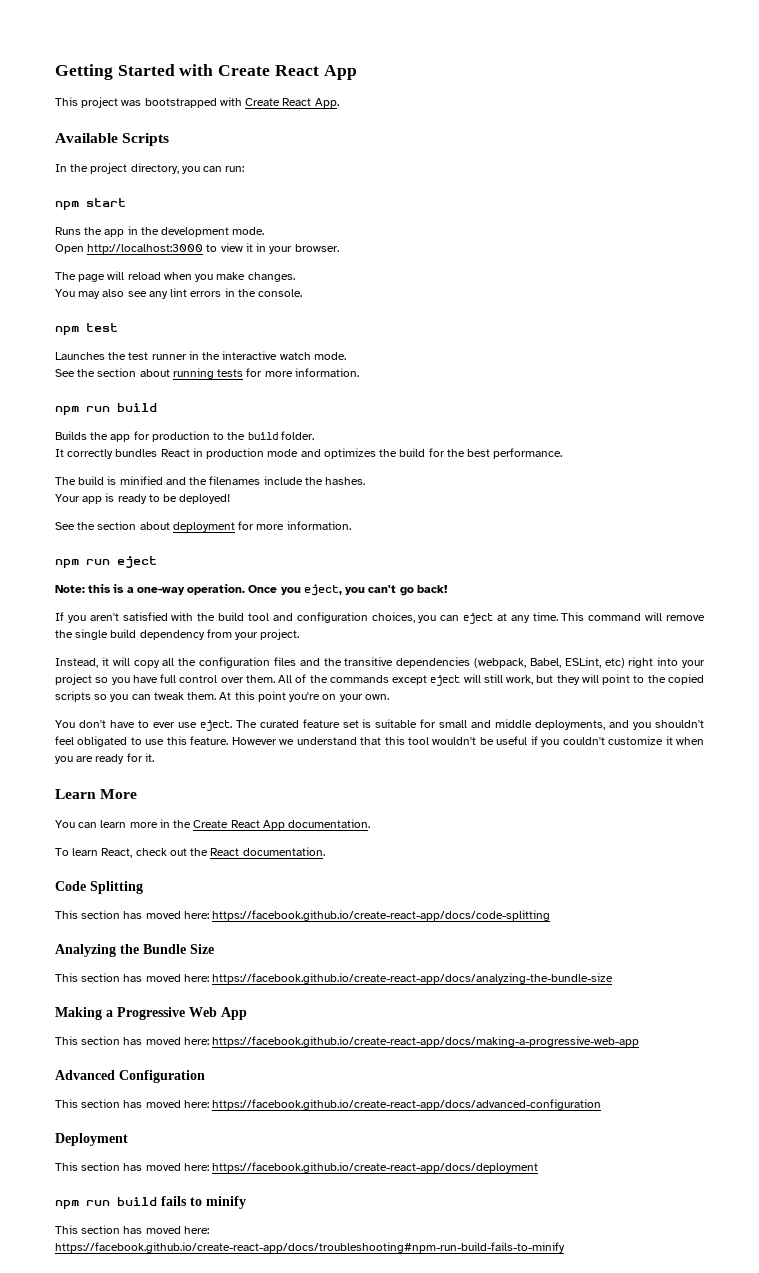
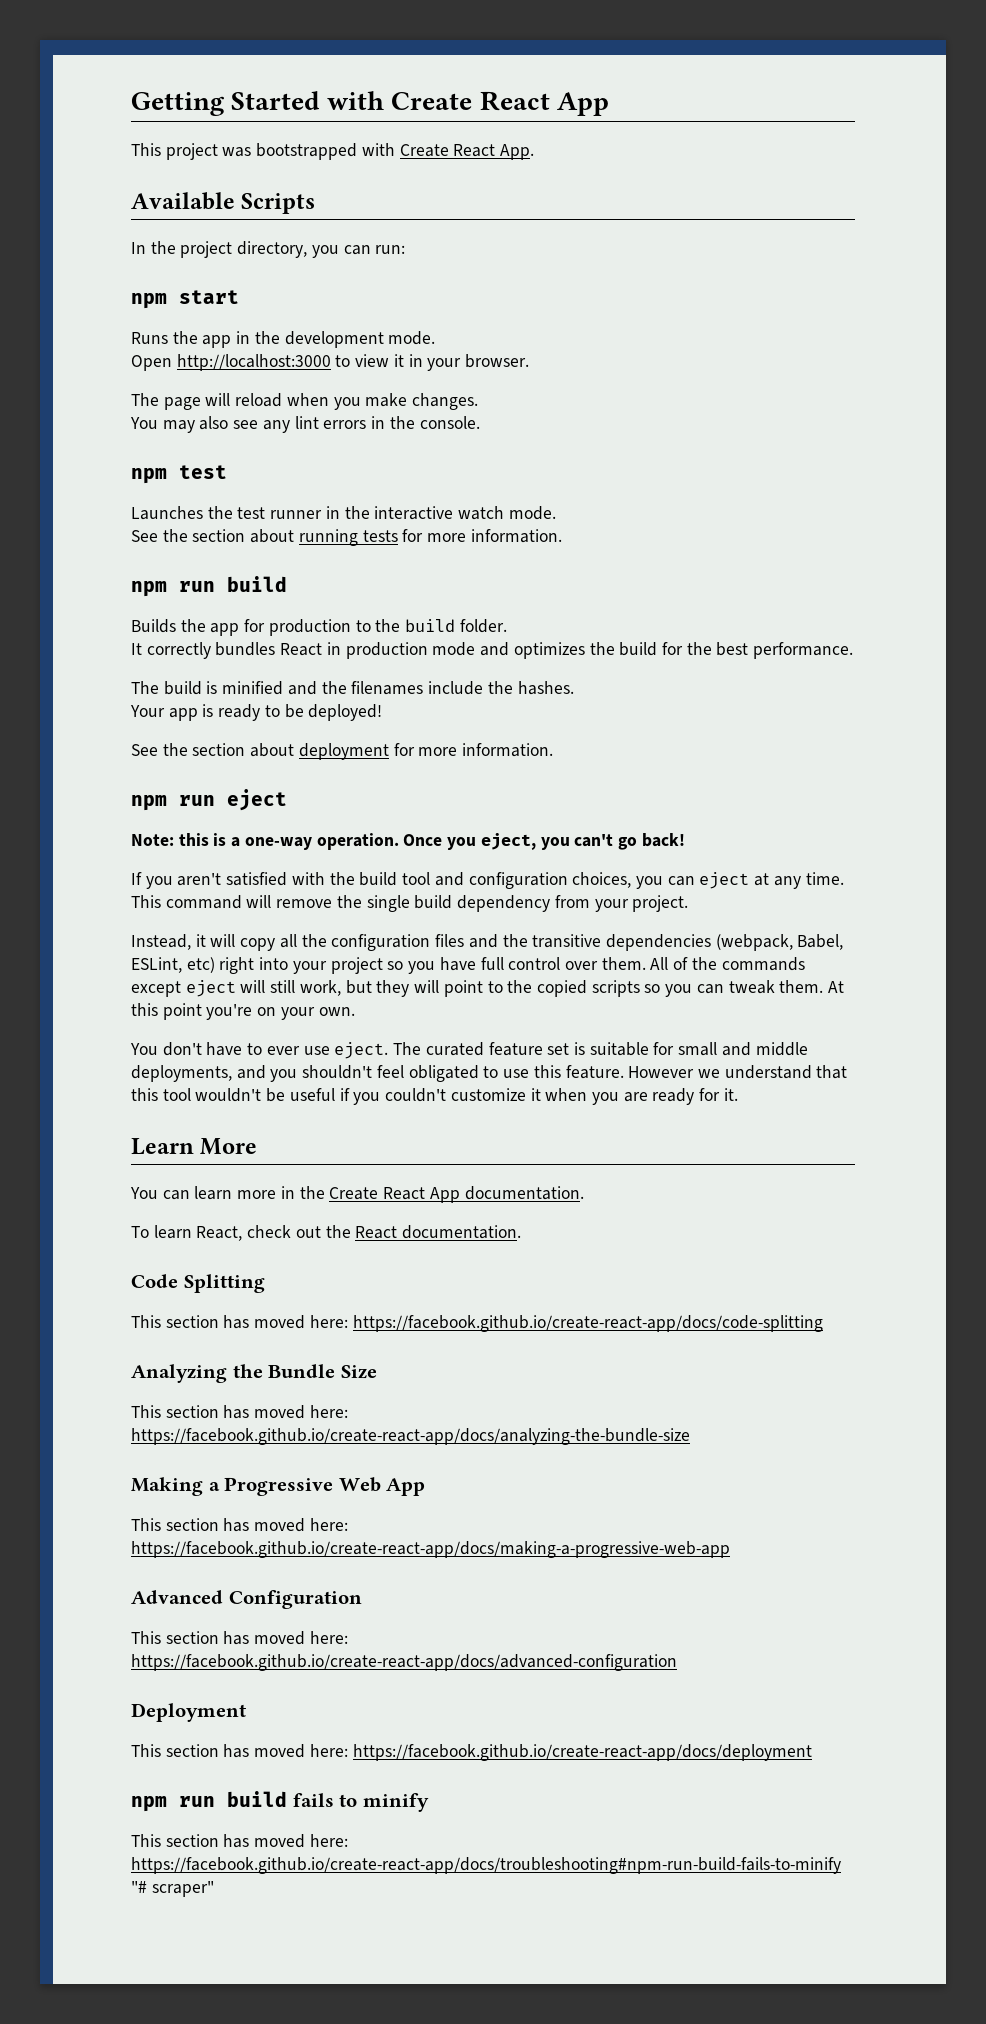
- This section has moved here: https://facebook.github.io/create-react-app/docs/troubleshooting#npm-run-build-fails-to-minify
+ This section has moved here: https://facebook.github.io/create-react-app/docs/troubleshooting#npm-run-build-fails-to-minify "# scraper"

